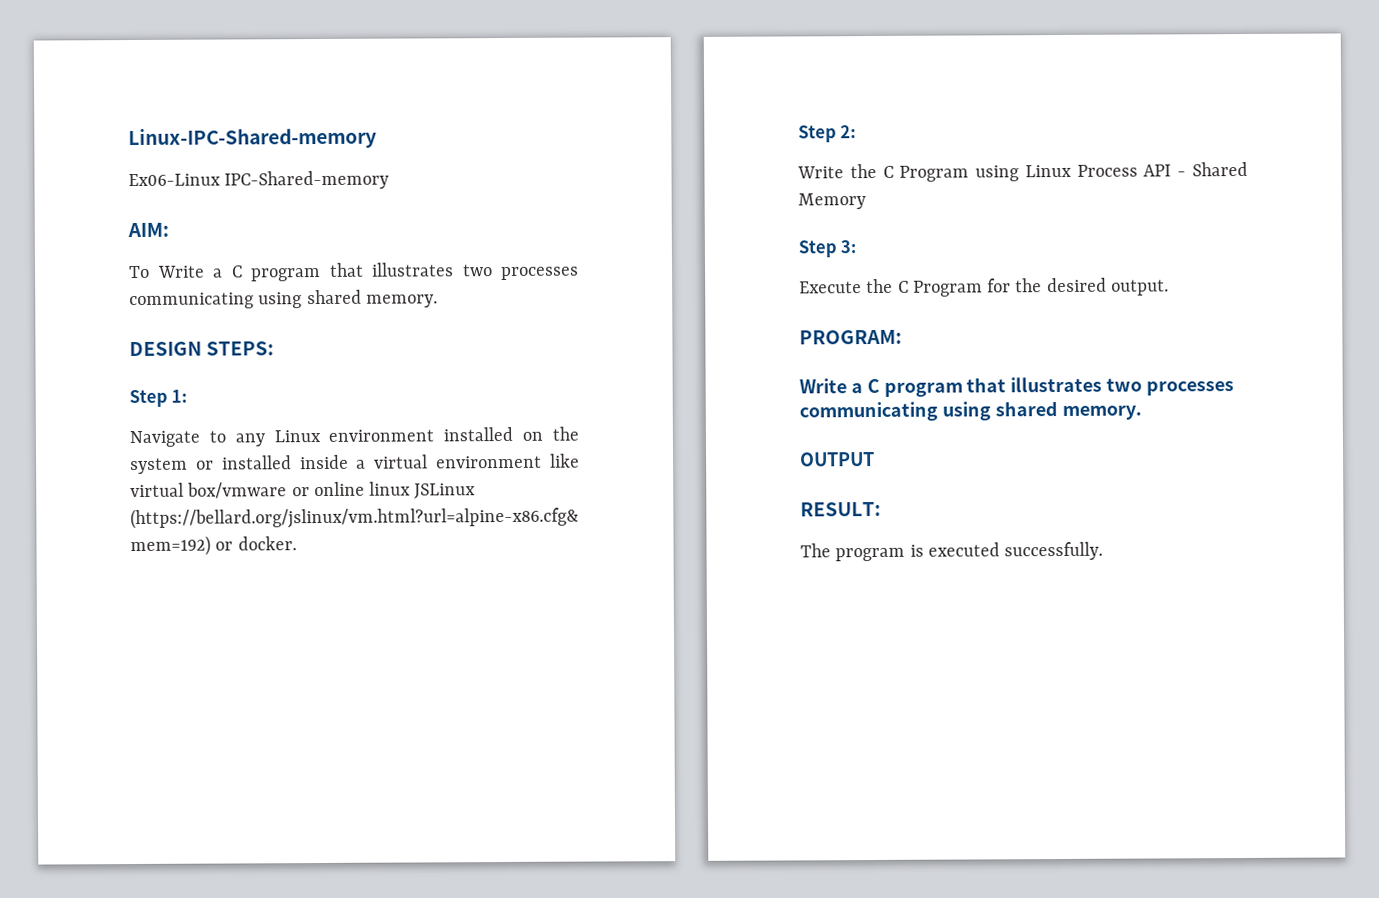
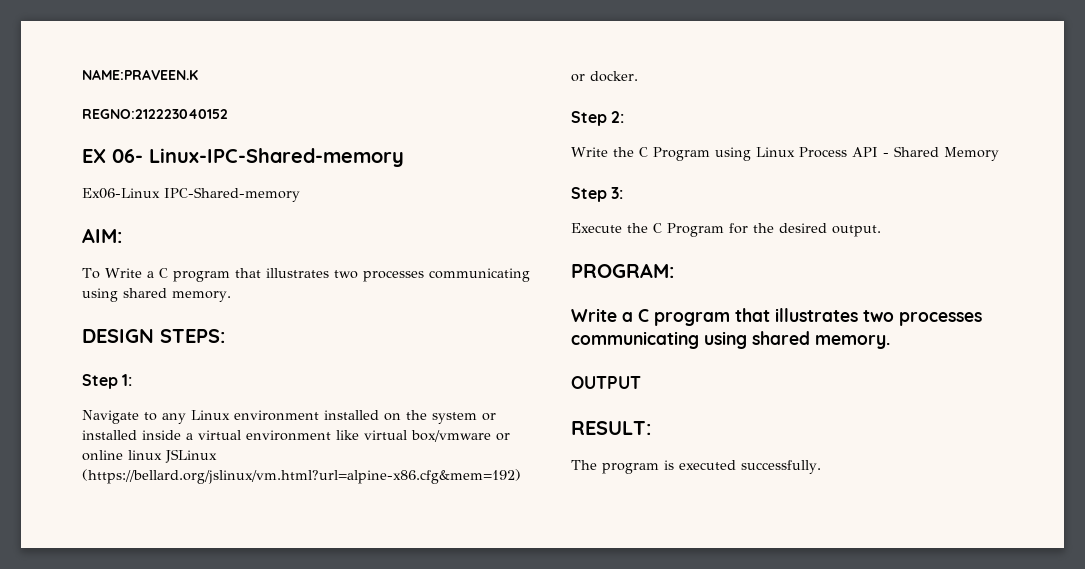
- Linux-IPC-Shared-memory
+ NAME:PRAVEEN.K
+ REGNO:212223040152
+ EX 06- Linux-IPC-Shared-memory

